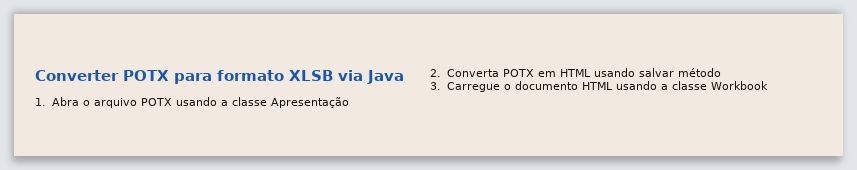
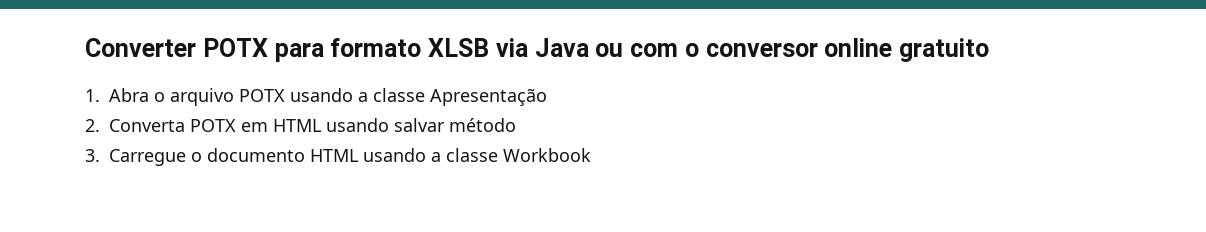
- Converter POTX para formato XLSB via Java
+ Converter POTX para formato XLSB via Java ou com o conversor online gratuito

